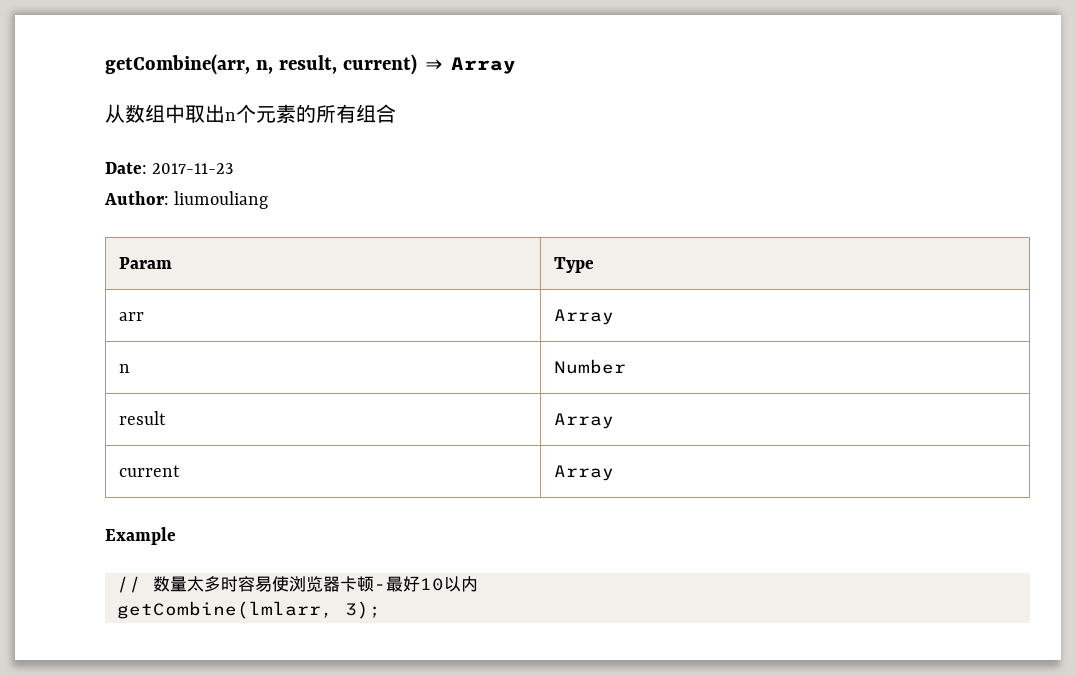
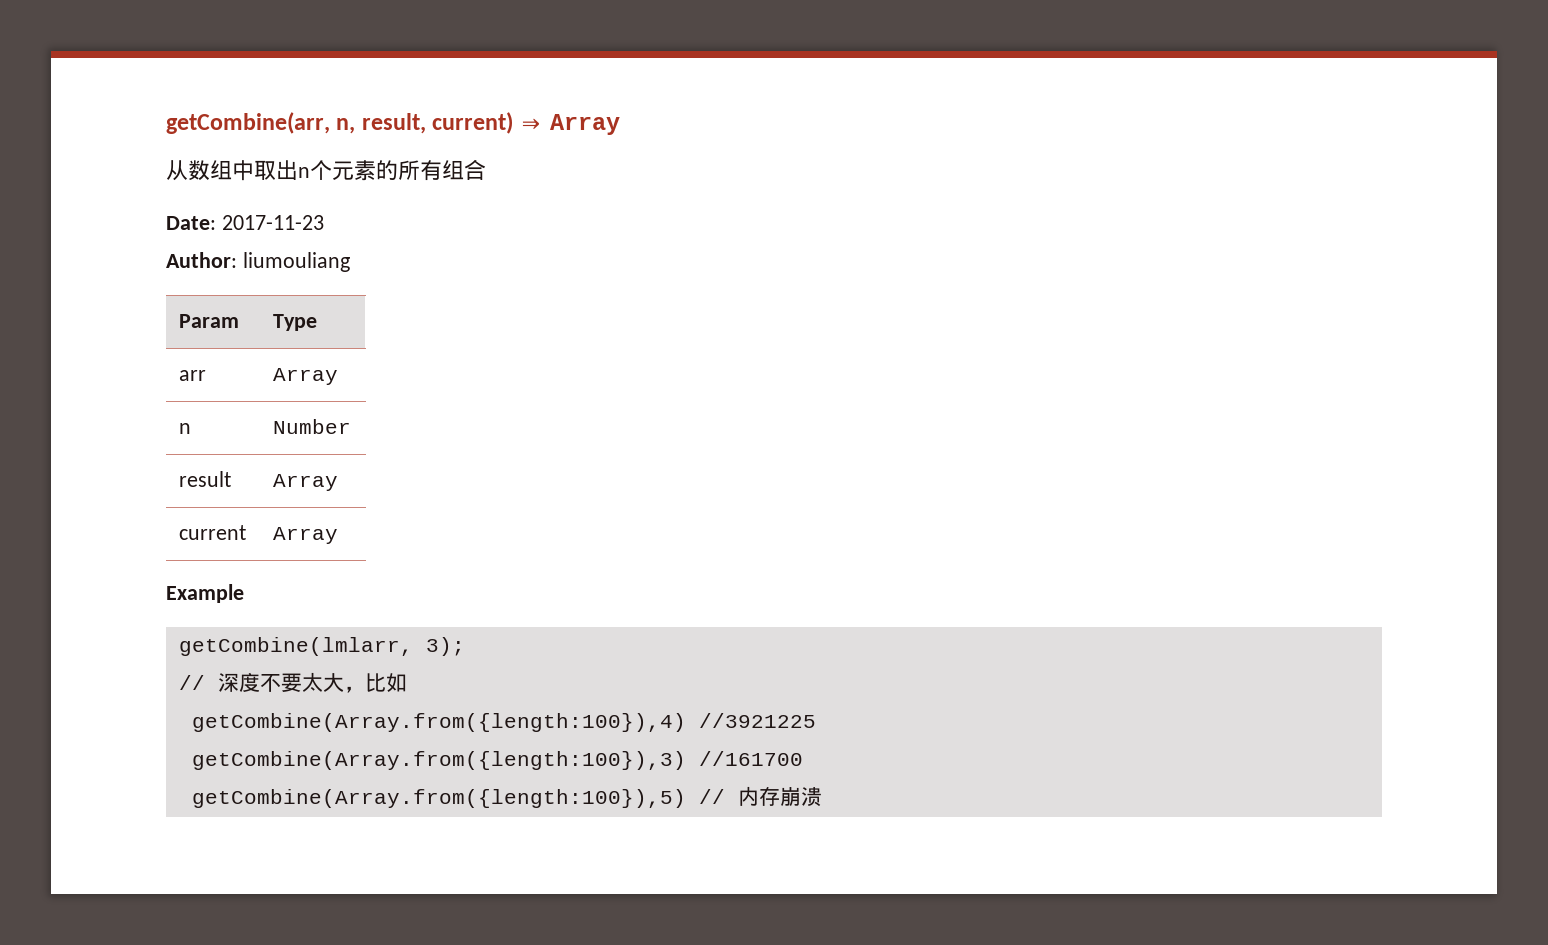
- // 数量太多时容易使浏览器卡顿-最好10以内
  getCombine(lmlarr, 3);
+ // 深度不要太大，比如
+ getCombine(Array.from({length:100}),4) //3921225
+ getCombine(Array.from({length:100}),3) //161700
+ getCombine(Array.from({length:100}),5) // 内存崩溃

